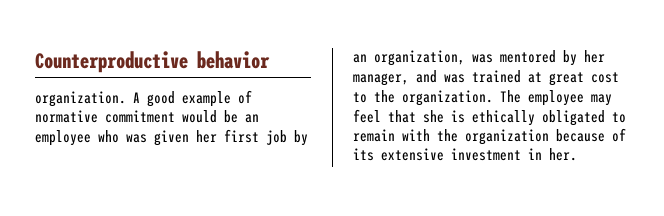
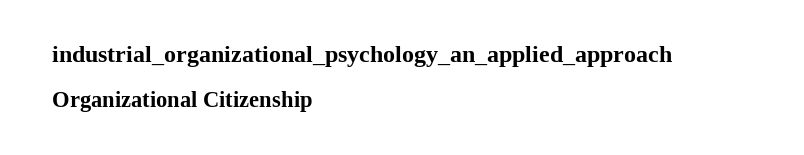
- Counterproductive behavior
- organization. A good example of normative commitment would be an employee who was given her first job by an organization, was mentored by her manager, and was trained at great cost to the organization. The employee may feel that she is ethically obligated to remain with the organization because of its extensive investment in her.
+ industrial_organizational_psychology_an_applied_approach
+ Organizational Citizenship

